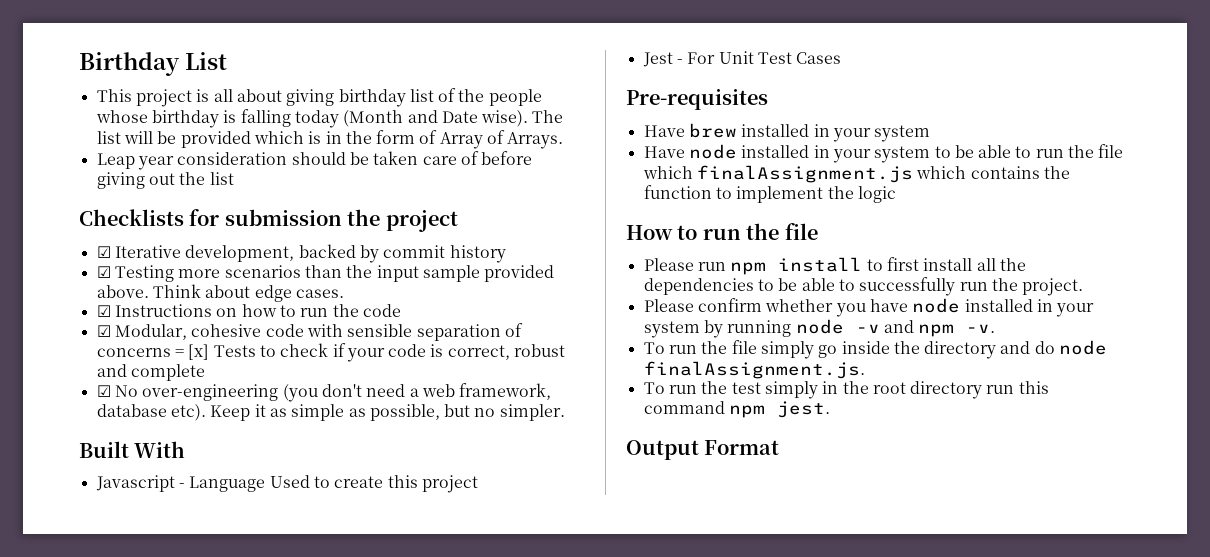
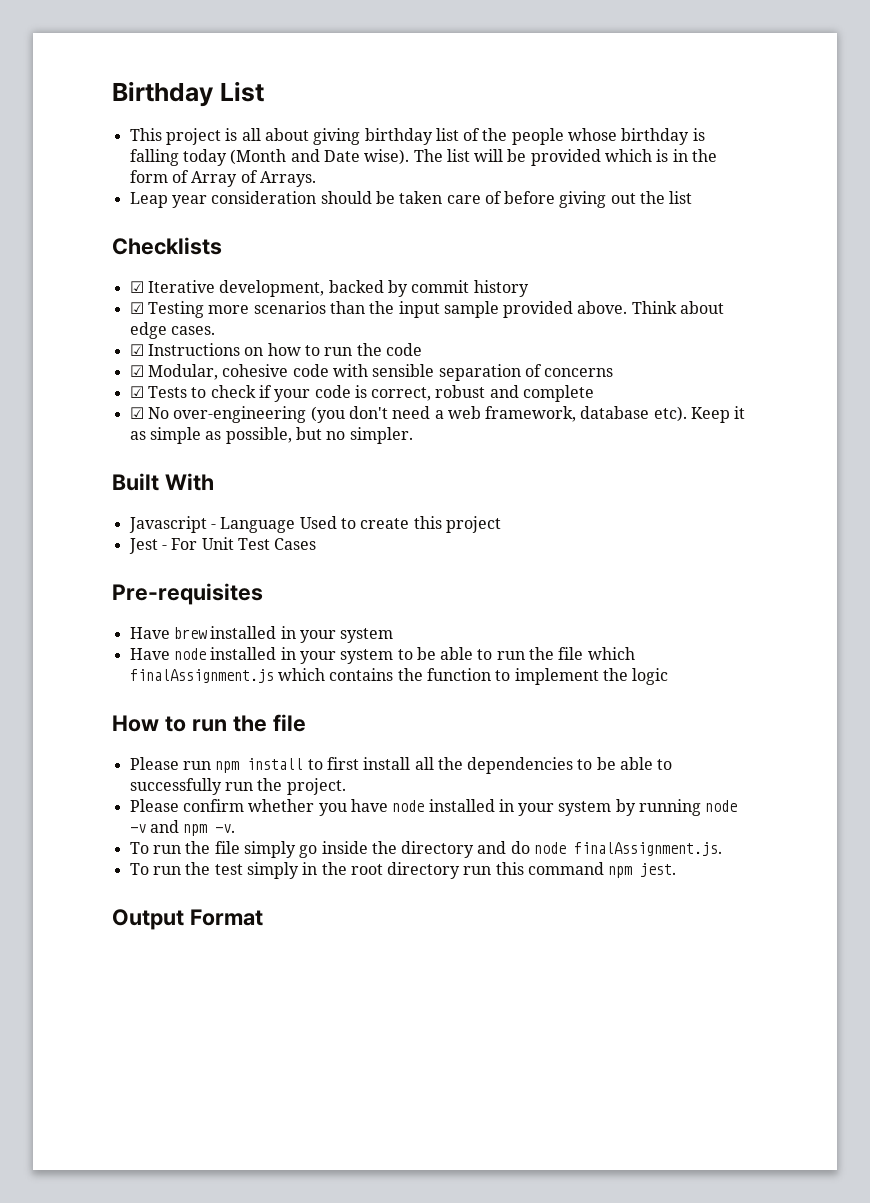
- Checklists for submission the project
+ Checklists
- ☑ Modular, cohesive code with sensible separation of concerns = [x] Tests to check if your code is correct, robust and complete
+ ☑ Modular, cohesive code with sensible separation of concerns
+ ☑ Tests to check if your code is correct, robust and complete

